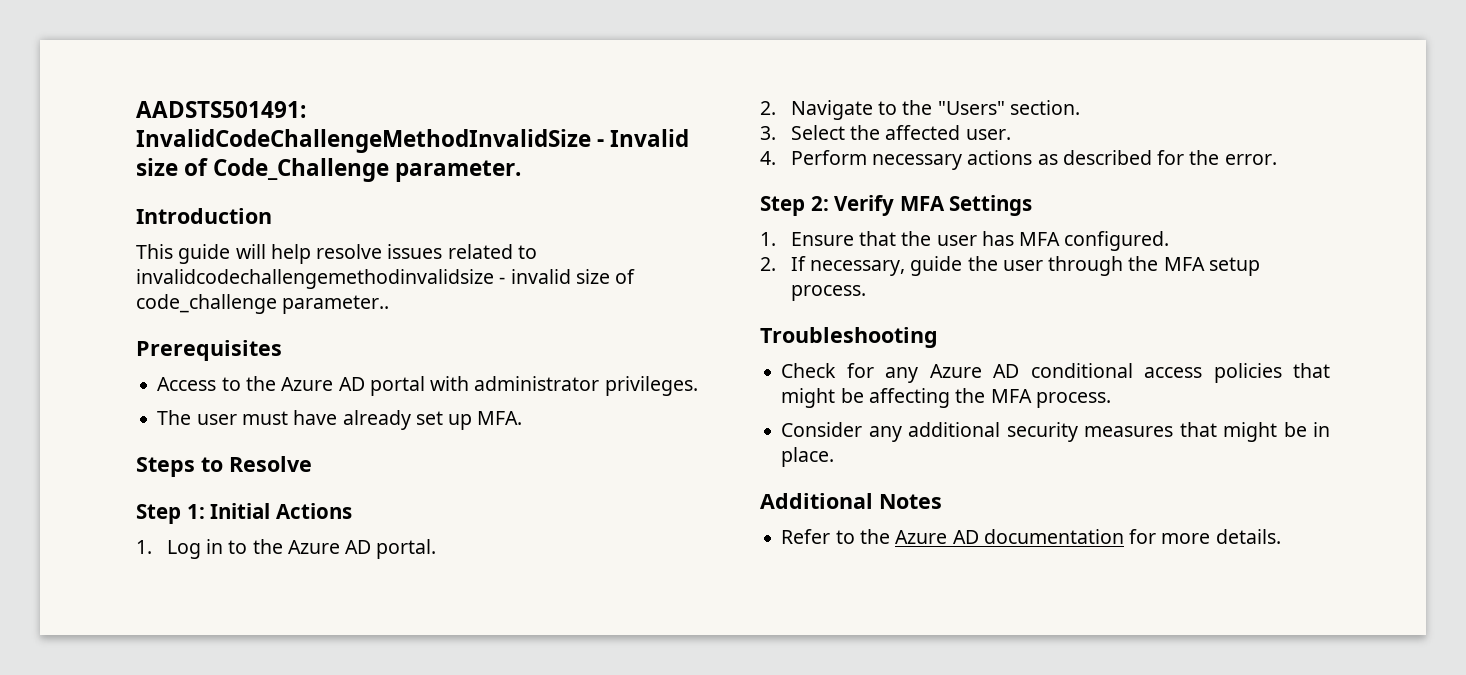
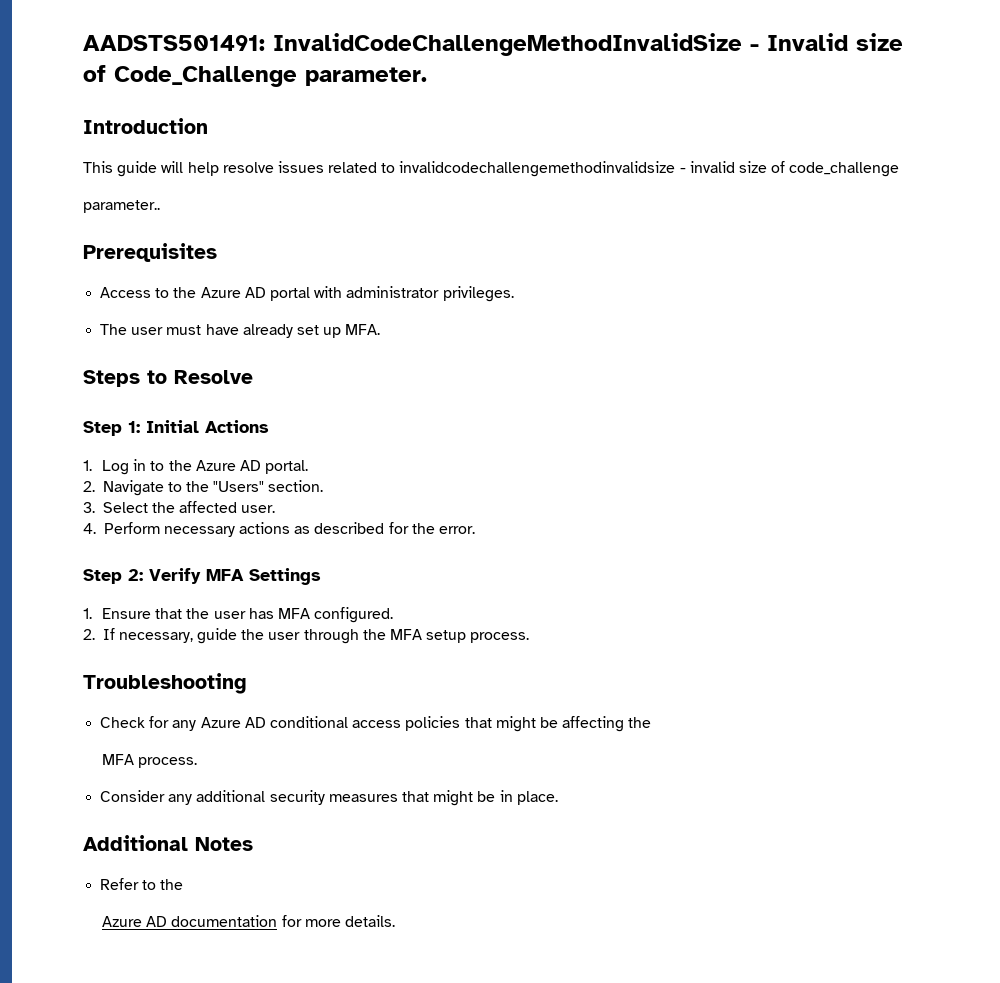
- This guide will help resolve issues related to invalidcodechallengemethodinvalidsize - invalid size of code_challenge parameter..
+ This guide will help resolve issues related to invalidcodechallengemethodinvalidsize - invalid size of code_challenge
+ parameter..
- Check for any Azure AD conditional access policies that might be affecting the MFA process.
+ Check for any Azure AD conditional access policies that might be affecting the
+ MFA process.
- Refer to the Azure AD documentation for more details.
+ Refer to the
+ Azure AD documentation for more details.

